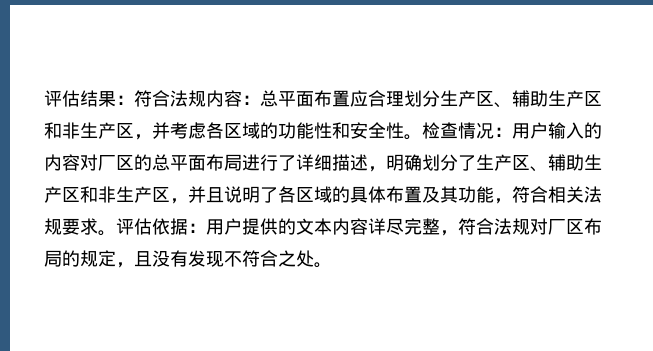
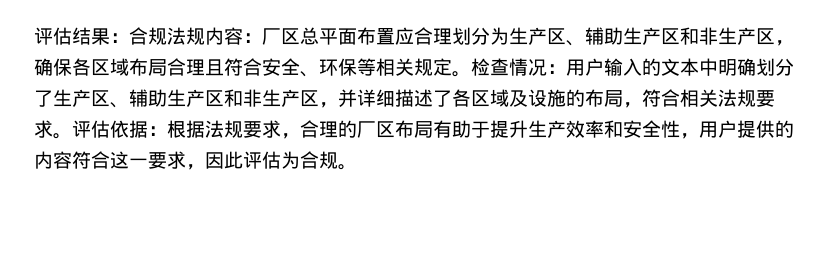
- 评估结果：符合法规内容：总平面布置应合理划分生产区、辅助生产区和非生产区，并考虑各区域的功能性和安全性。
+ 评估结果：合规法规内容：厂区总平面布置应合理划分为生产区、辅助生产区和非生产区，确保各区域布局合理且符合安全、环保等相关规定。
- 检查情况：用户输入的内容对厂区的总平面布局进行了详细描述，明确划分了生产区、辅助生产区和非生产区，并且说明了各区域的具体布置及其功能，符合相关法规要求。
+ 检查情况：用户输入的文本中明确划分了生产区、辅助生产区和非生产区，并详细描述了各区域及设施的布局，符合相关法规要求。
- 评估依据：用户提供的文本内容详尽完整，符合法规对厂区布局的规定，且没有发现不符合之处。
+ 评估依据：根据法规要求，合理的厂区布局有助于提升生产效率和安全性，用户提供的内容符合这一要求，因此评估为合规。

